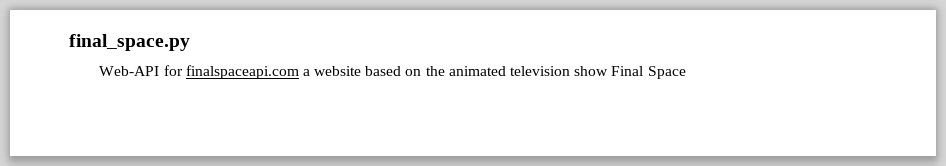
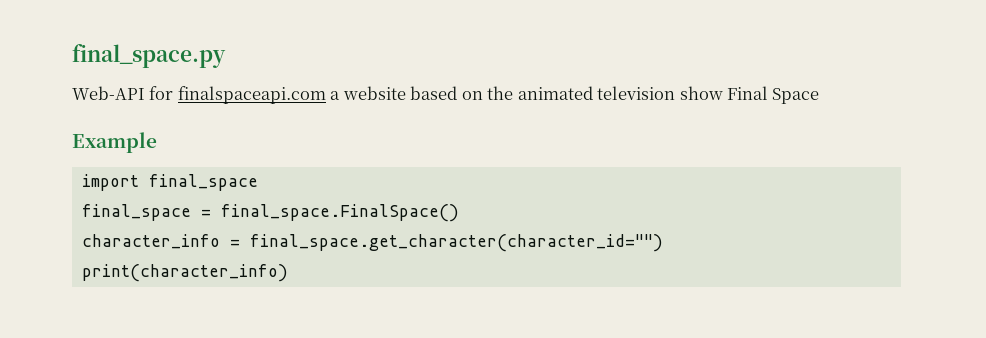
+ Example
+ import final_space
+ final_space = final_space.FinalSpace()
+ character_info = final_space.get_character(character_id="")
+ print(character_info)

